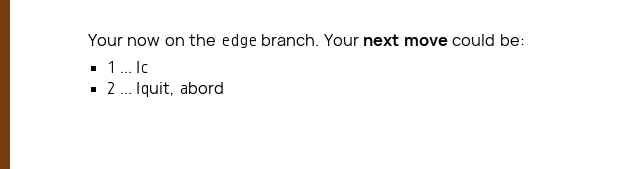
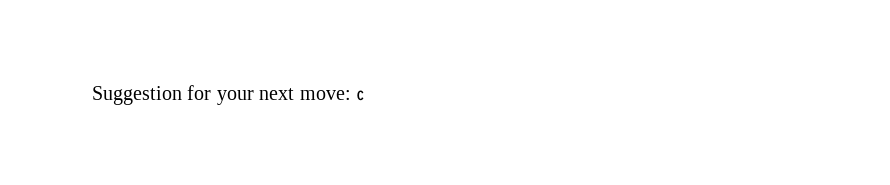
- Your now on the edge branch. Your next move could be:
- 1 ... |c
- 2 ... |quit, abord
+ Suggestion for your next move: c

